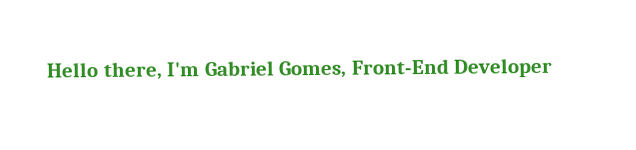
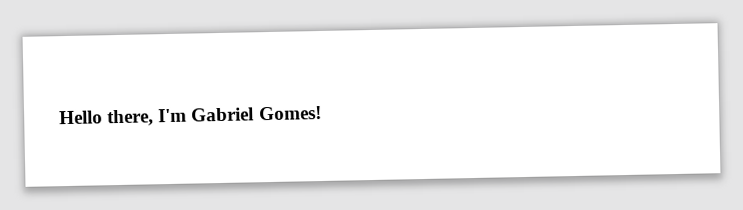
- Hello there, I'm Gabriel Gomes, Front-End Developer
+ Hello there, I'm Gabriel Gomes!

